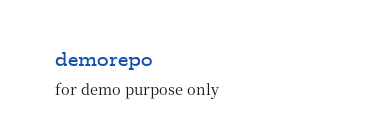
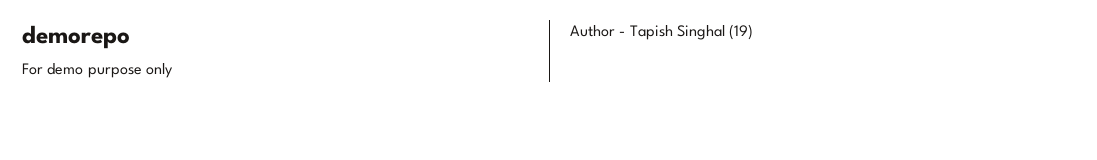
- for demo purpose only
+ For demo purpose only
+ Author - Tapish Singhal (19)

